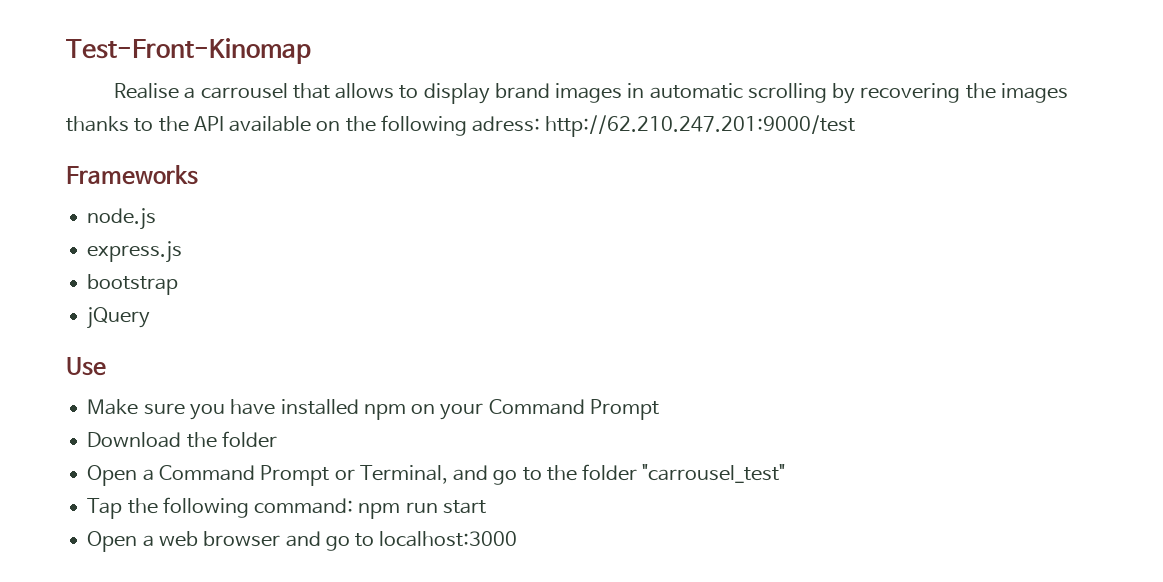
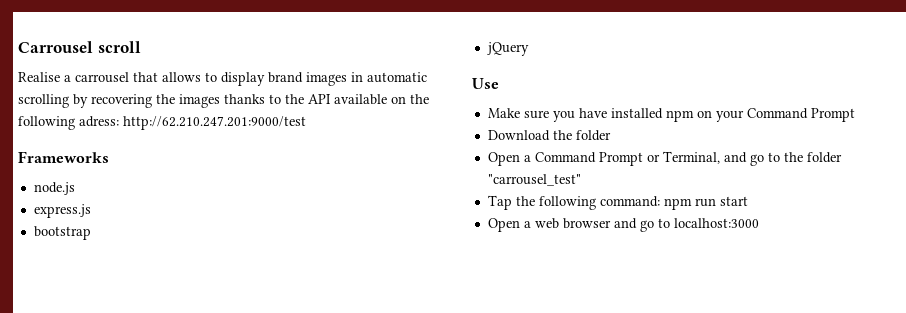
- Test-Front-Kinomap
+ Carrousel scroll

